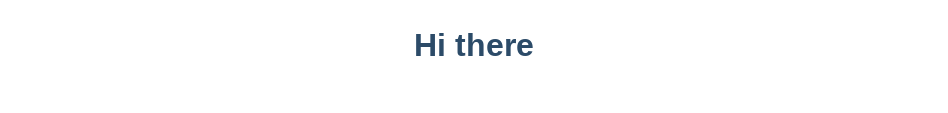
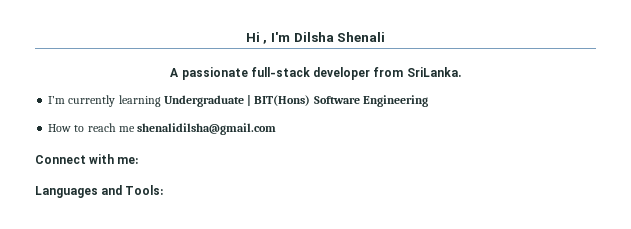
- Hi there
+ Hi , I'm Dilsha Shenali
+ A passionate full-stack developer from SriLanka.
+ I’m currently learning Undergraduate | BIT(Hons) Software Engineering
+ How to reach me shenalidilsha@gmail.com
+ Connect with me:
+ Languages and Tools:

